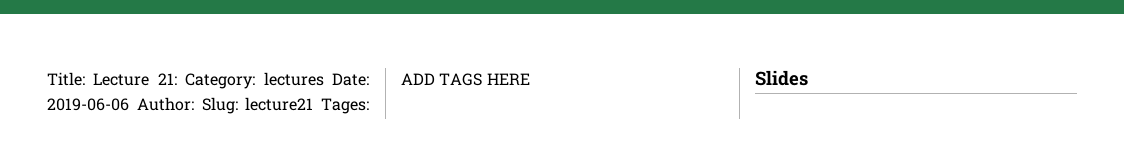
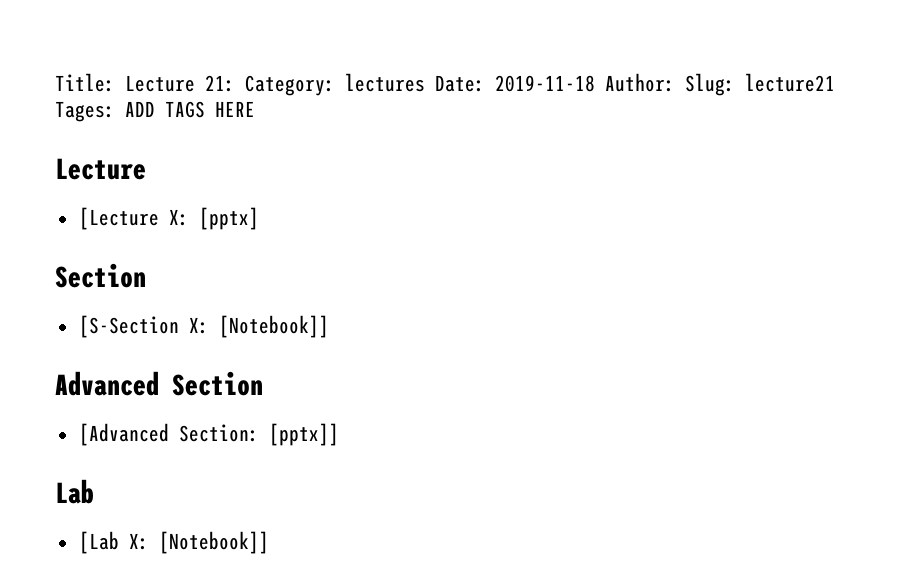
- Title: Lecture 21: Category: lectures Date: 2019-06-06 Author: Slug: lecture21 Tages: ADD TAGS HERE
- Slides
+ Title: Lecture 21: Category: lectures Date: 2019-11-18 Author: Slug: lecture21 Tages: ADD TAGS HERE
+ Lecture
+ [Lecture X: [pptx]
+ Section
+ [S-Section X: [Notebook]]
+ Advanced Section
+ [Advanced Section: [pptx]]
+ Lab
+ [Lab X: [Notebook]]

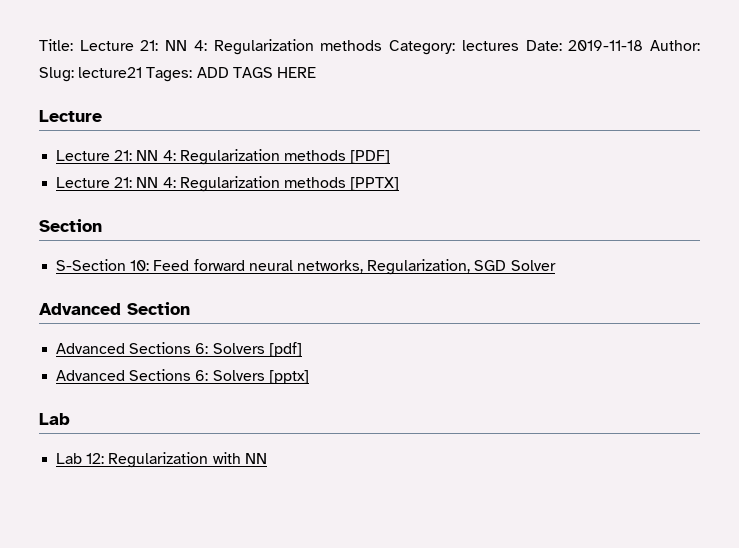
- Title: Lecture 21: Category: lectures Date: 2019-11-18 Author: Slug: lecture21 Tages: ADD TAGS HERE
+ Title: Lecture 21: NN 4: Regularization methods Category: lectures Date: 2019-11-18 Author: Slug: lecture21 Tages: ADD TAGS HERE
- [Lecture X: [pptx]
+ Lecture 21: NN 4: Regularization methods [PDF]
+ Lecture 21: NN 4: Regularization methods [PPTX]
  Section
- [S-Section X: [Notebook]]
+ S-Section 10: Feed forward neural networks, Regularization, SGD Solver
  Advanced Section
- [Advanced Section: [pptx]]
+ Advanced Sections 6: Solvers [pdf]
+ Advanced Sections 6: Solvers [pptx]
  Lab
- [Lab X: [Notebook]]
+ Lab 12: Regularization with NN

